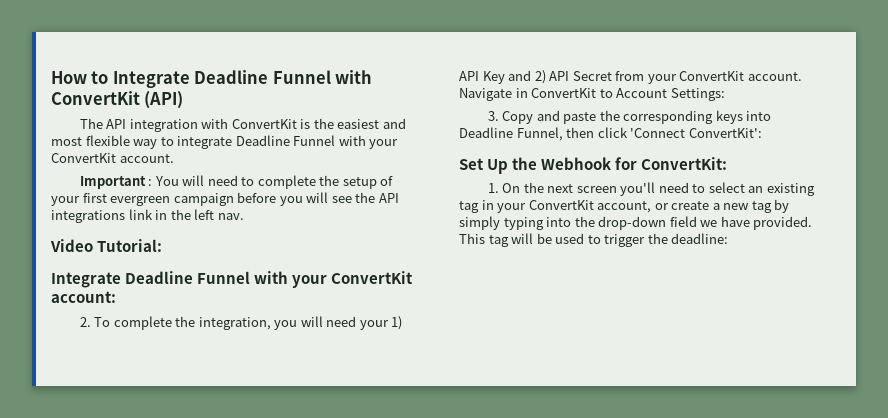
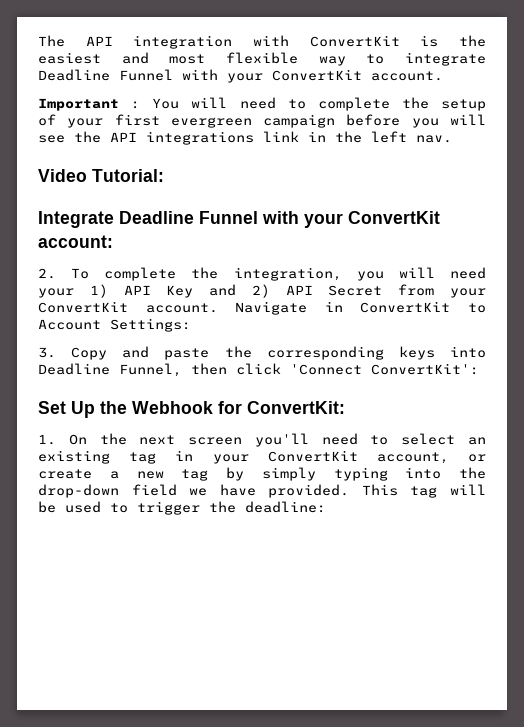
- How to Integrate Deadline Funnel with ConvertKit (API)

